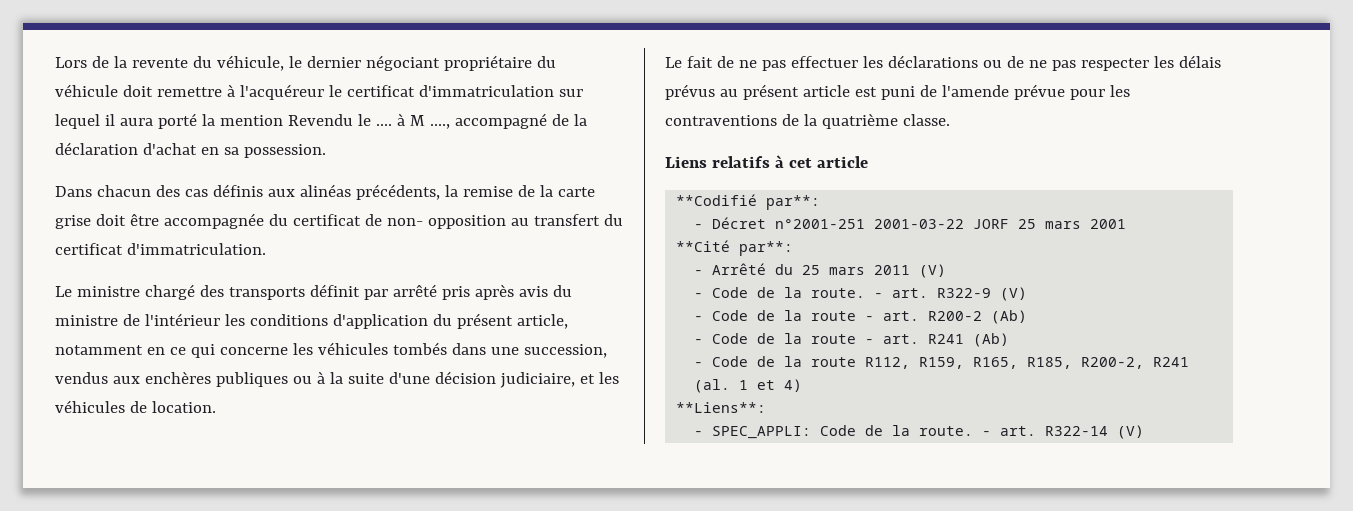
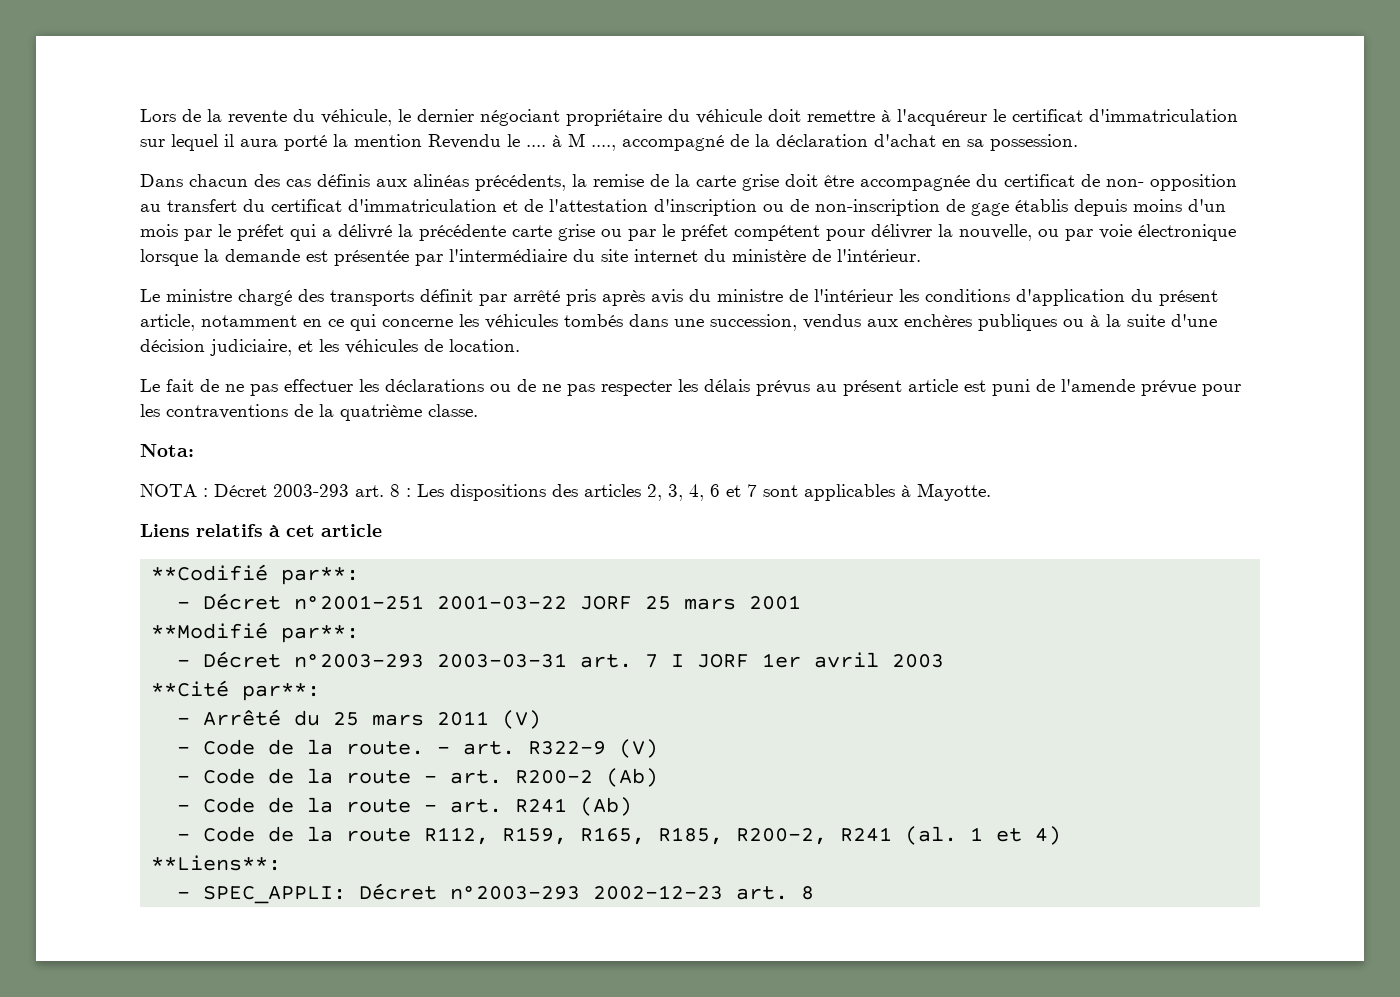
- Dans chacun des cas définis aux alinéas précédents, la remise de la carte grise doit être accompagnée du certificat de non- opposition au transfert du certificat d'immatriculation.
+ Dans chacun des cas définis aux alinéas précédents, la remise de la carte grise doit être accompagnée du certificat de non- opposition au transfert du certificat d'immatriculation et de l'attestation d'inscription ou de non-inscription de gage établis depuis moins d'un mois par le préfet qui a délivré la précédente carte grise ou par le préfet compétent pour délivrer la nouvelle, ou par voie électronique lorsque la demande est présentée par l'intermédiaire du site internet du ministère de l'intérieur.
+ Nota:
+ NOTA : Décret 2003-293 art. 8 : Les dispositions des articles 2, 3, 4, 6 et 7 sont applicables à Mayotte.
+ **Modifié par**:
+ - Décret n°2003-293 2003-03-31 art. 7 I JORF 1er avril 2003
- - SPEC_APPLI: Code de la route. - art. R322-14 (V)
+ - SPEC_APPLI: Décret n°2003-293 2002-12-23 art. 8

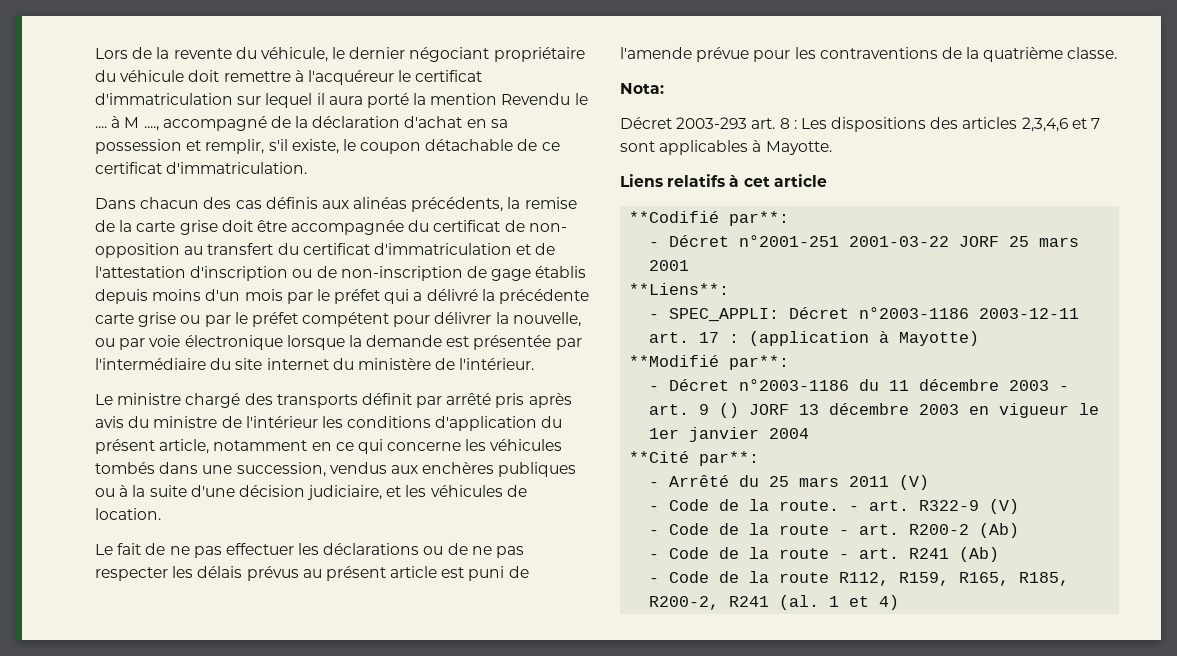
- Lors de la revente du véhicule, le dernier négociant propriétaire du véhicule doit remettre à l'acquéreur le certificat d'immatriculation sur lequel il aura porté la mention Revendu le .... à M ...., accompagné de la déclaration d'achat en sa possession.
+ Lors de la revente du véhicule, le dernier négociant propriétaire du véhicule doit remettre à l'acquéreur le certificat d'immatriculation sur lequel il aura porté la mention Revendu le .... à M ...., accompagné de la déclaration d'achat en sa possession et remplir, s'il existe, le coupon détachable de ce certificat d'immatriculation.
- NOTA : Décret 2003-293 art. 8 : Les dispositions des articles 2, 3, 4, 6 et 7 sont applicables à Mayotte.
+ Décret 2003-293 art. 8 : Les dispositions des articles 2,3,4,6 et 7 sont applicables à Mayotte.
+ **Liens**:
+ - SPEC_APPLI: Décret n°2003-1186 2003-12-11 art. 17 : (application à Mayotte)
  **Modifié par**:
- - Décret n°2003-293 2003-03-31 art. 7 I JORF 1er avril 2003
+ - Décret n°2003-1186 du 11 décembre 2003 - art. 9 () JORF 13 décembre 2003 en vigueur le 1er janvier 2004
- **Liens**:
- - SPEC_APPLI: Décret n°2003-293 2002-12-23 art. 8

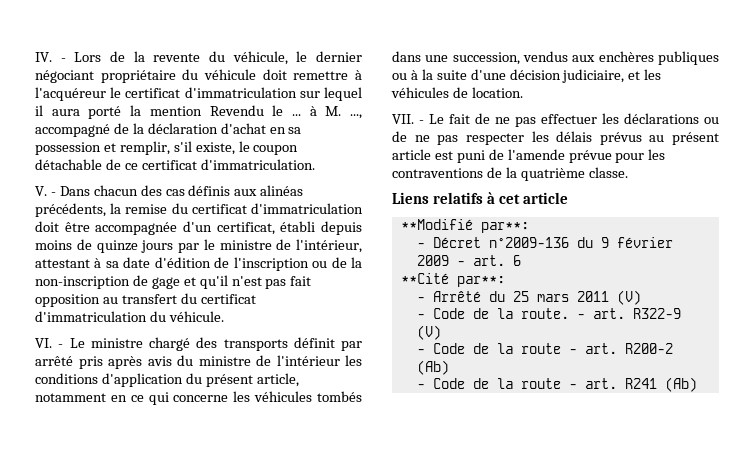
- Lors de la revente du véhicule, le dernier négociant propriétaire du véhicule doit remettre à l'acquéreur le certificat d'immatriculation sur lequel il aura porté la mention Revendu le .... à M ...., accompagné de la déclaration d'achat en sa possession et remplir, s'il existe, le coupon détachable de ce certificat d'immatriculation.
+ IV. - Lors de la revente du véhicule, le dernier négociant propriétaire du véhicule doit remettre à l'acquéreur le certificat d'immatriculation sur lequel il aura porté la mention Revendu le ... à M. ..., accompagné de la déclaration d'achat en sa possession et remplir, s'il existe, le coupon détachable de ce certificat d'immatriculation.
- Dans chacun des cas définis aux alinéas précédents, la remise de la carte grise doit être accompagnée du certificat de non- opposition au transfert du certificat d'immatriculation et de l'attestation d'inscription ou de non-inscription de gage établis depuis moins d'un mois par le préfet qui a délivré la précédente carte grise ou par le préfet compétent pour délivrer la nouvelle, ou par voie électronique lorsque la demande est présentée par l'intermédiaire du site internet du ministère de l'intérieur.
- Le ministre chargé des transports définit par arrêté pris après avis du ministre de l'intérieur les conditions d'application du présent article, notamment en ce qui concerne les véhicules tombés dans une succession, vendus aux enchères publiques ou à la suite d'une décision judiciaire, et les véhicules de location.
+ V. - Dans chacun des cas définis aux alinéas précédents, la remise du certificat d'immatriculation doit être accompagnée d'un certificat, établi depuis moins de quinze jours par le ministre de l'intérieur, attestant à sa date d'édition de l'inscription ou de la non-inscription de gage et qu'il n'est pas fait opposition au transfert du certificat d'immatriculation du véhicule.
+ VI. - Le ministre chargé des transports définit par arrêté pris après avis du ministre de l'intérieur les conditions d'application du présent article, notamment en ce qui concerne les véhicules tombés dans une succession, vendus aux enchères publiques ou à la suite d'une décision judiciaire, et les véhicules de location.
- Le fait de ne pas effectuer les déclarations ou de ne pas respecter les délais prévus au présent article est puni de l'amende prévue pour les contraventions de la quatrième classe.
+ VII. - Le fait de ne pas effectuer les déclarations ou de ne pas respecter les délais prévus au présent article est puni de l'amende prévue pour les contraventions de la quatrième classe.
- Nota:
- Décret 2003-293 art. 8 : Les dispositions des articles 2,3,4,6 et 7 sont applicables à Mayotte.
- **Codifié par**:
- - Décret n°2001-251 2001-03-22 JORF 25 mars 2001
- **Liens**:
- - SPEC_APPLI: Décret n°2003-1186 2003-12-11 art. 17 : (application à Mayotte)
  **Modifié par**:
- - Décret n°2003-1186 du 11 décembre 2003 - art. 9 () JORF 13 décembre 2003 en vigueur le 1er janvier 2004
+ - Décret n°2009-136 du 9 février 2009 - art. 6
- - Code de la route R112, R159, R165, R185, R200-2, R241 (al. 1 et 4)

